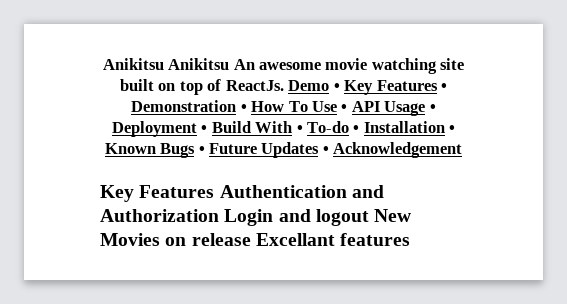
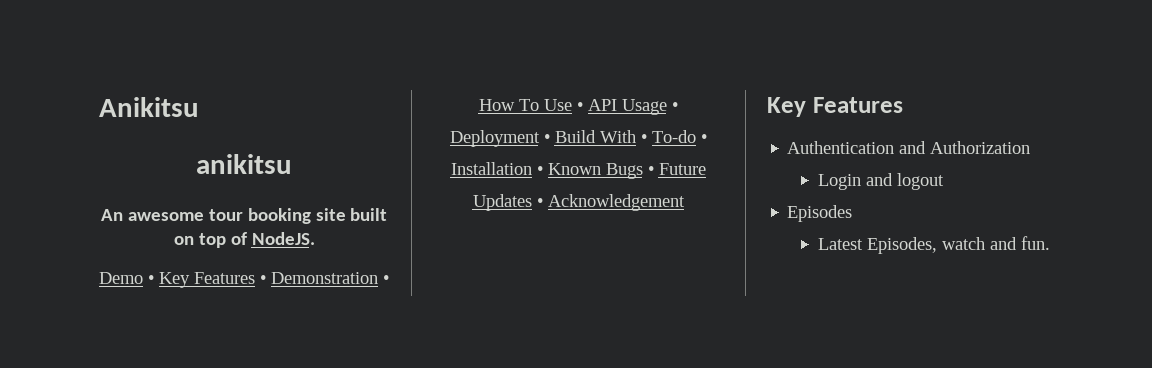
- Anikitsu Anikitsu An awesome movie watching site built on top of ReactJs. Demo • Key Features • Demonstration • How To Use • API Usage • Deployment • Build With • To-do • Installation • Known Bugs • Future Updates • Acknowledgement
- Key Features Authentication and Authorization Login and logout New Movies on release Excellant features
+ Anikitsu
+ anikitsu
+ An awesome tour booking site built on top of NodeJS.
+ Demo • Key Features • Demonstration • How To Use • API Usage • Deployment • Build With • To-do • Installation • Known Bugs • Future Updates • Acknowledgement
+ Key Features
+ Authentication and Authorization
+ Login and logout
+ Episodes
+ Latest Episodes, watch and fun.

